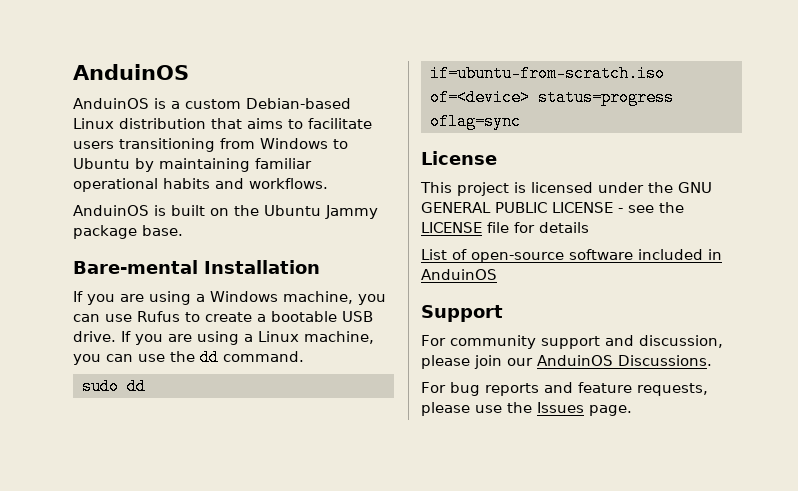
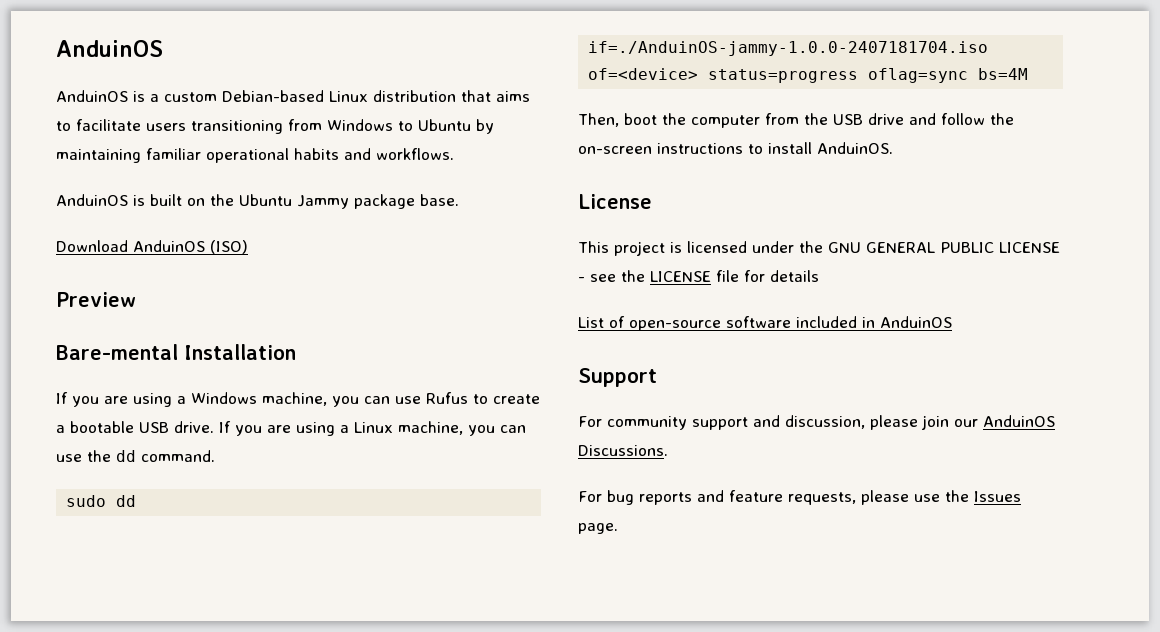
+ Download AnduinOS (ISO)
+ Preview
- sudo dd if=ubuntu-from-scratch.iso of=<device> status=progress oflag=sync
+ sudo dd if=./AnduinOS-jammy-1.0.0-2407181704.iso of=<device> status=progress oflag=sync bs=4M
+ Then, boot the computer from the USB drive and follow the on-screen instructions to install AnduinOS.

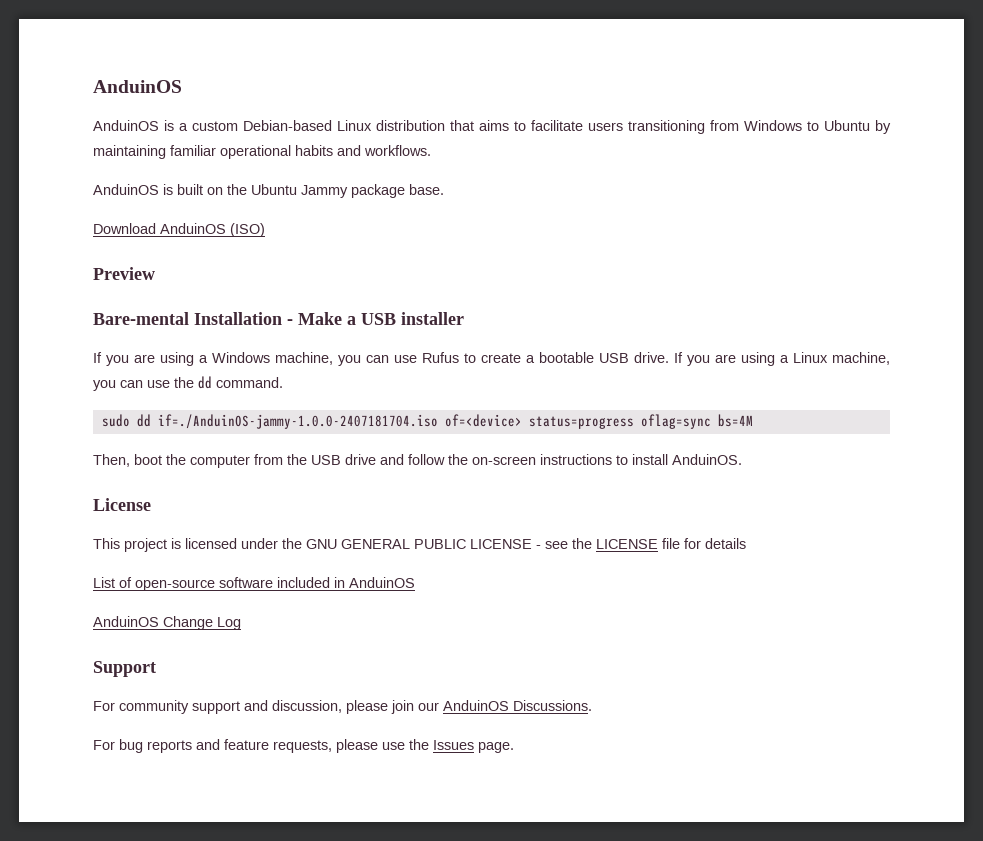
- Bare-mental Installation
+ Bare-mental Installation - Make a USB installer
+ AnduinOS Change Log

